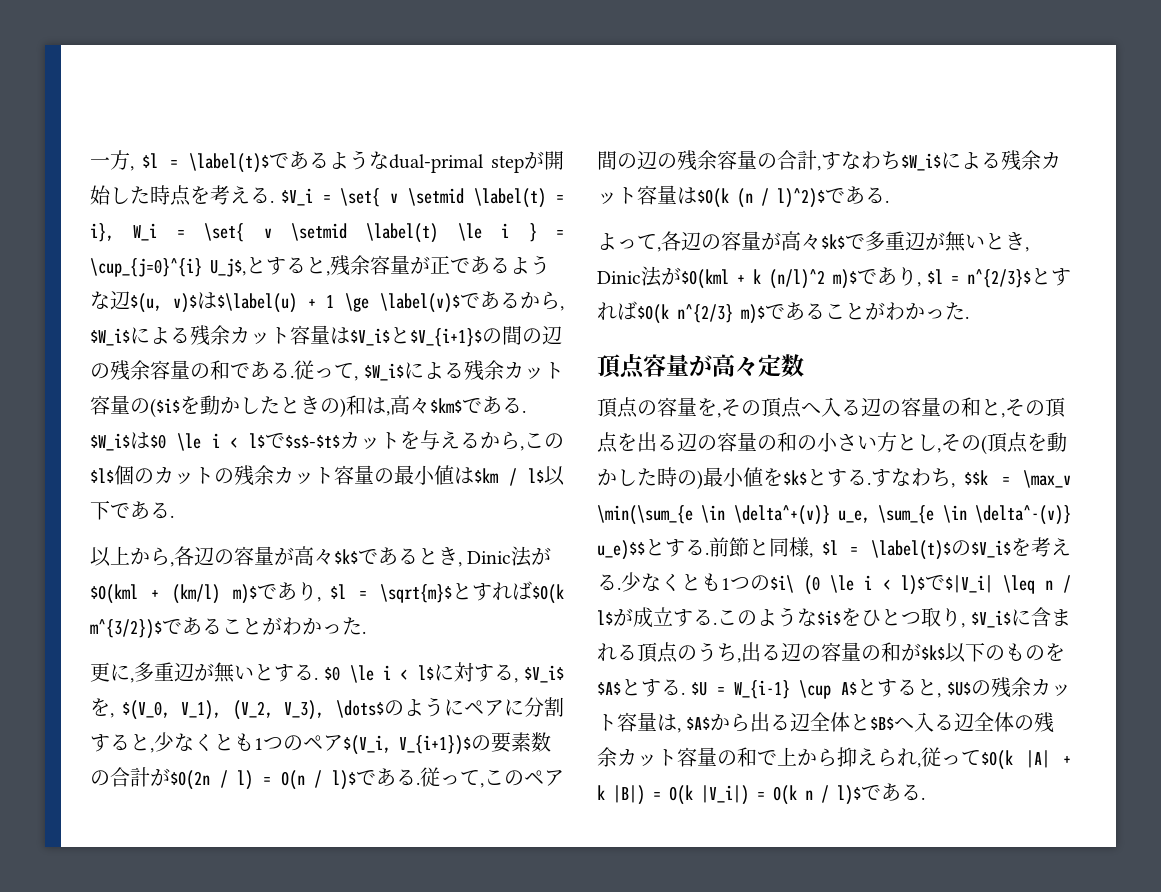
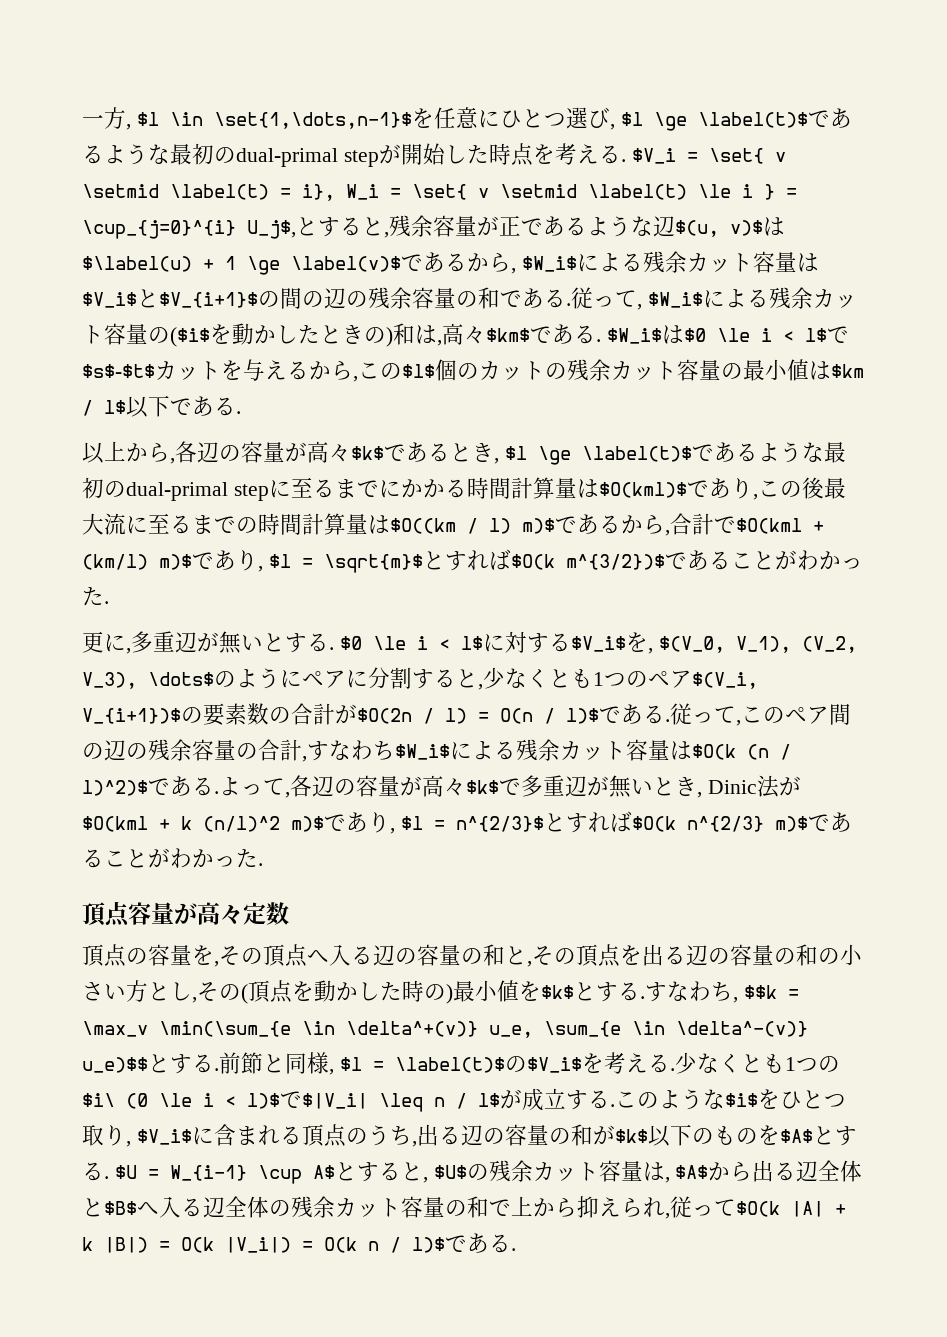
- 一方, $l = \label(t)$であるようなdual-primal stepが開始した時点を考える.
+ 一方, $l \in \set{1,\dots,n-1}$を任意にひとつ選び, $l \ge \label(t)$であるような最初のdual-primal stepが開始した時点を考える.
- 以上から,各辺の容量が高々$k$であるとき, Dinic法が$O(kml + (km/l) m)$であり, $l = \sqrt{m}$とすれば$O(k m^{3/2})$であることがわかった.
+ 以上から,各辺の容量が高々$k$であるとき, $l \ge \label(t)$であるような最初のdual-primal stepに至るまでにかかる時間計算量は$O(kml)$であり,この後最大流に至るまでの時間計算量は$O((km / l) m)$であるから,合計で$O(kml + (km/l) m)$であり, $l = \sqrt{m}$とすれば$O(k m^{3/2})$であることがわかった.
- $0 \le i < l$に対する, $V_i$を, $(V_0, V_1), (V_2, V_3), \dots$のようにペアに分割すると,少なくとも1つのペア$(V_i, V_{i+1})$の要素数の合計が$O(2n / l) = O(n / l)$である.
+ $0 \le i < l$に対する$V_i$を, $(V_0, V_1), (V_2, V_3), \dots$のようにペアに分割すると,少なくとも1つのペア$(V_i, V_{i+1})$の要素数の合計が$O(2n / l) = O(n / l)$である.
- 従って,このペア間の辺の残余容量の合計,すなわち$W_i$による残余カット容量は$O(k (n / l)^2)$である.
- よって,各辺の容量が高々$k$で多重辺が無いとき, Dinic法が$O(kml + k (n/l)^2 m)$であり, $l = n^{2/3}$とすれば$O(k n^{2/3} m)$であることがわかった.
+ 従って,このペア間の辺の残余容量の合計,すなわち$W_i$による残余カット容量は$O(k (n / l)^2)$である.よって,各辺の容量が高々$k$で多重辺が無いとき, Dinic法が$O(kml + k (n/l)^2 m)$であり, $l = n^{2/3}$とすれば$O(k n^{2/3} m)$であることがわかった.

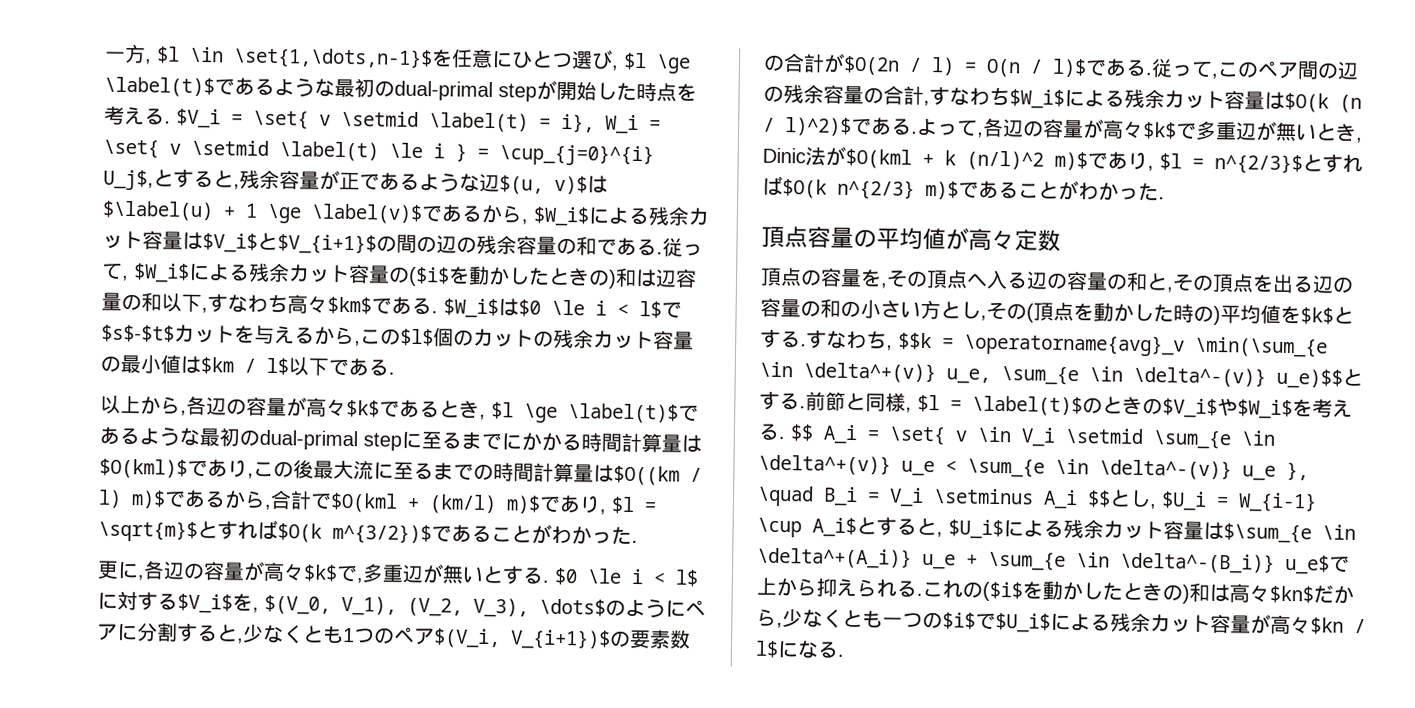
- 従って, $W_i$による残余カット容量の($i$を動かしたときの)和は,高々$km$である.
+ 従って, $W_i$による残余カット容量の($i$を動かしたときの)和は辺容量の和以下,すなわち高々$km$である.
- 更に,多重辺が無いとする.
+ 更に,各辺の容量が高々$k$で,多重辺が無いとする.
- 頂点容量が高々定数
+ 頂点容量の平均値が高々定数
- 頂点の容量を,その頂点へ入る辺の容量の和と,その頂点を出る辺の容量の和の小さい方とし,その(頂点を動かした時の)最小値を$k$とする.
+ 頂点の容量を,その頂点へ入る辺の容量の和と,その頂点を出る辺の容量の和の小さい方とし,その(頂点を動かした時の)平均値を$k$とする.
- すなわち, $$k = \max_v \min(\sum_{e \in \delta^+(v)} u_e, \sum_{e \in \delta^-(v)} u_e)$$とする.
+ すなわち, $$k = \operatorname{avg}_v \min(\sum_{e \in \delta^+(v)} u_e, \sum_{e \in \delta^-(v)} u_e)$$とする.
- 前節と同様, $l = \label(t)$の$V_i$を考える.少なくとも1つの$i\ (0 \le i < l)$で$|V_i| \leq n / l$が成立する.このような$i$をひとつ取り, $V_i$に含まれる頂点のうち,出る辺の容量の和が$k$以下のものを$A$とする. $U = W_{i-1} \cup A$とすると, $U$の残余カット容量は, $A$から出る辺全体と$B$へ入る辺全体の残余カット容量の和で上から抑えられ,従って$O(k |A| + k |B|) = O(k |V_i|) = O(k n / l)$である.
+ 前節と同様, $l = \label(t)$のときの$V_i$や$W_i$を考える. $$ A_i = \set{ v \in V_i \setmid \sum_{e \in \delta^+(v)} u_e < \sum_{e \in \delta^-(v)} u_e }, \quad B_i = V_i \setminus A_i $$とし, $U_i = W_{i-1} \cup A_i$とすると, $U_i$による残余カット容量は$\sum_{e \in \delta^+(A_i)} u_e + \sum_{e \in \delta^-(B_i)} u_e$で上から抑えられる.これの($i$を動かしたときの)和は高々$kn$だから,少なくとも一つの$i$で$U_i$による残余カット容量が高々$kn / l$になる.

